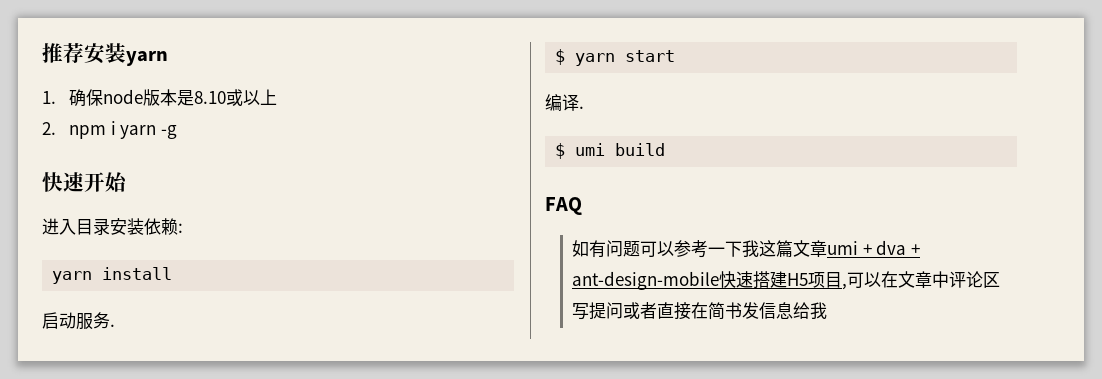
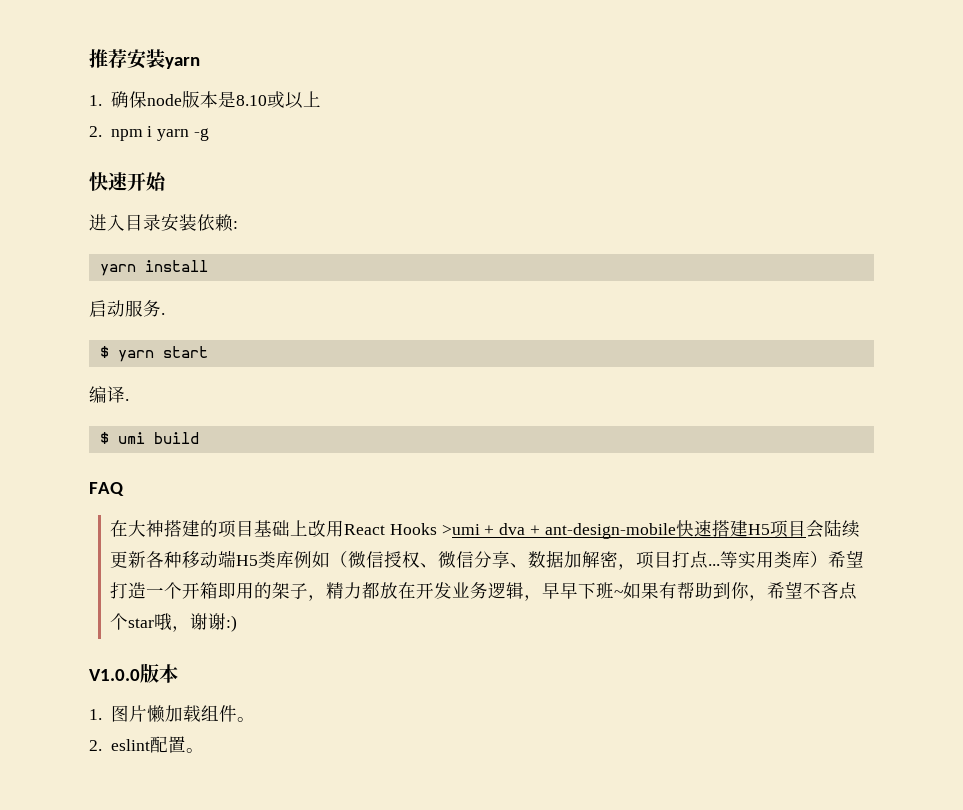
- 如有问题可以参考一下我这篇文章umi + dva + ant-design-mobile快速搭建H5项目,可以在文章中评论区写提问或者直接在简书发信息给我
+ 在大神搭建的项目基础上改用React Hooks >umi + dva + ant-design-mobile快速搭建H5项目会陆续更新各种移动端H5类库例如（微信授权、微信分享、数据加解密，项目打点...等实用类库）希望打造一个开箱即用的架子，精力都放在开发业务逻辑，早早下班~如果有帮助到你，希望不吝点个star哦，谢谢:)
+ V1.0.0版本
+ 1.图片懒加载组件。
+ 2. eslint配置。

